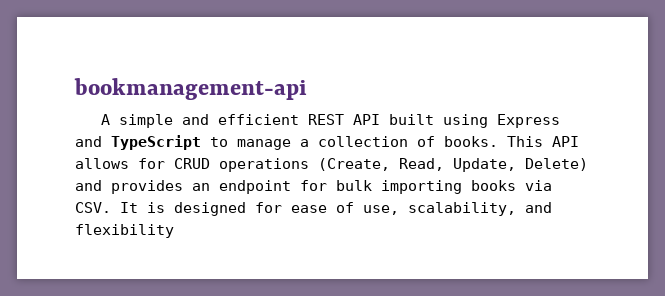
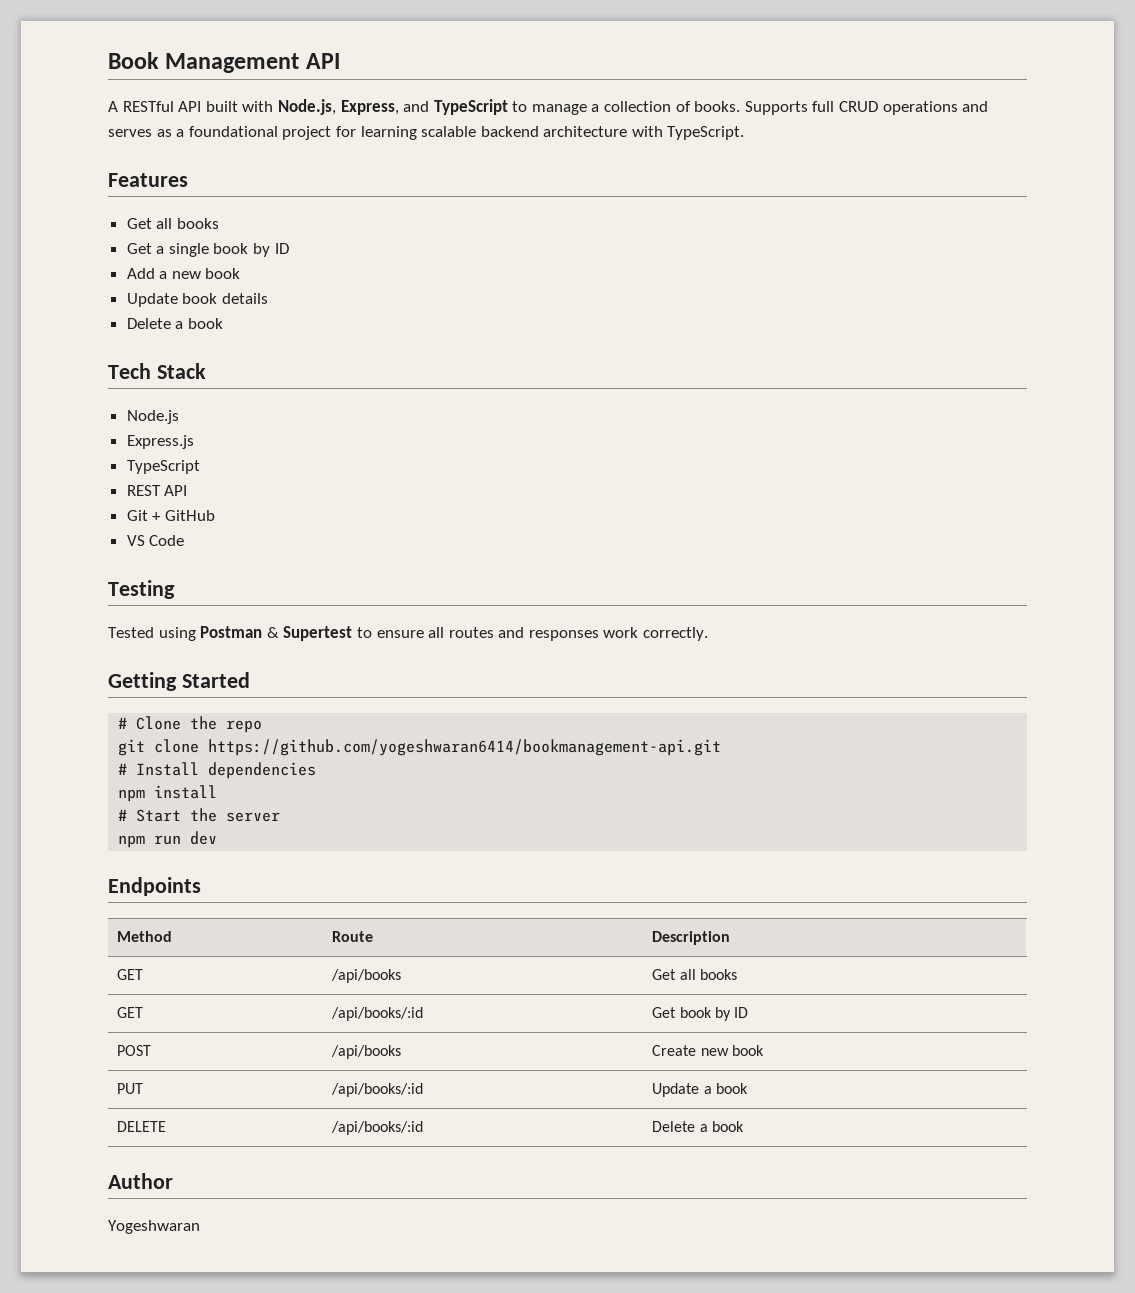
- bookmanagement-api
- A simple and efficient REST API built using Express and TypeScript to manage a collection of books.
+ Book Management API
+ A RESTful API built with Node.js, Express, and TypeScript to manage a collection of books.
- This API allows for CRUD operations (Create, Read, Update, Delete) and provides an endpoint for bulk importing books via CSV. It is designed for ease of use, scalability, and flexibility
+ Supports full CRUD operations and serves as a foundational project for learning scalable backend architecture with TypeScript.
+ Features
+ Get all books
+ Get a single book by ID
+ Add a new book
+ Update book details
+ Delete a book
+ Tech Stack
+ Node.js
+ Express.js
+ TypeScript
+ REST API
+ Git + GitHub
+ VS Code
+ Testing
+ Tested using Postman & Supertest to ensure all routes and responses work correctly.
+ Getting Started
+ # Clone the repo
+ git clone https://github.com/yogeshwaran6414/bookmanagement-api.git
+ # Install dependencies
+ npm install
+ # Start the server
+ npm run dev
+ Endpoints
+ Method | Route | Description
+ GET | /api/books | Get all books
+ GET | /api/books/:id | Get book by ID
+ POST | /api/books | Create new book
+ PUT | /api/books/:id | Update a book
+ DELETE | /api/books/:id | Delete a book
+ Author
+ Yogeshwaran

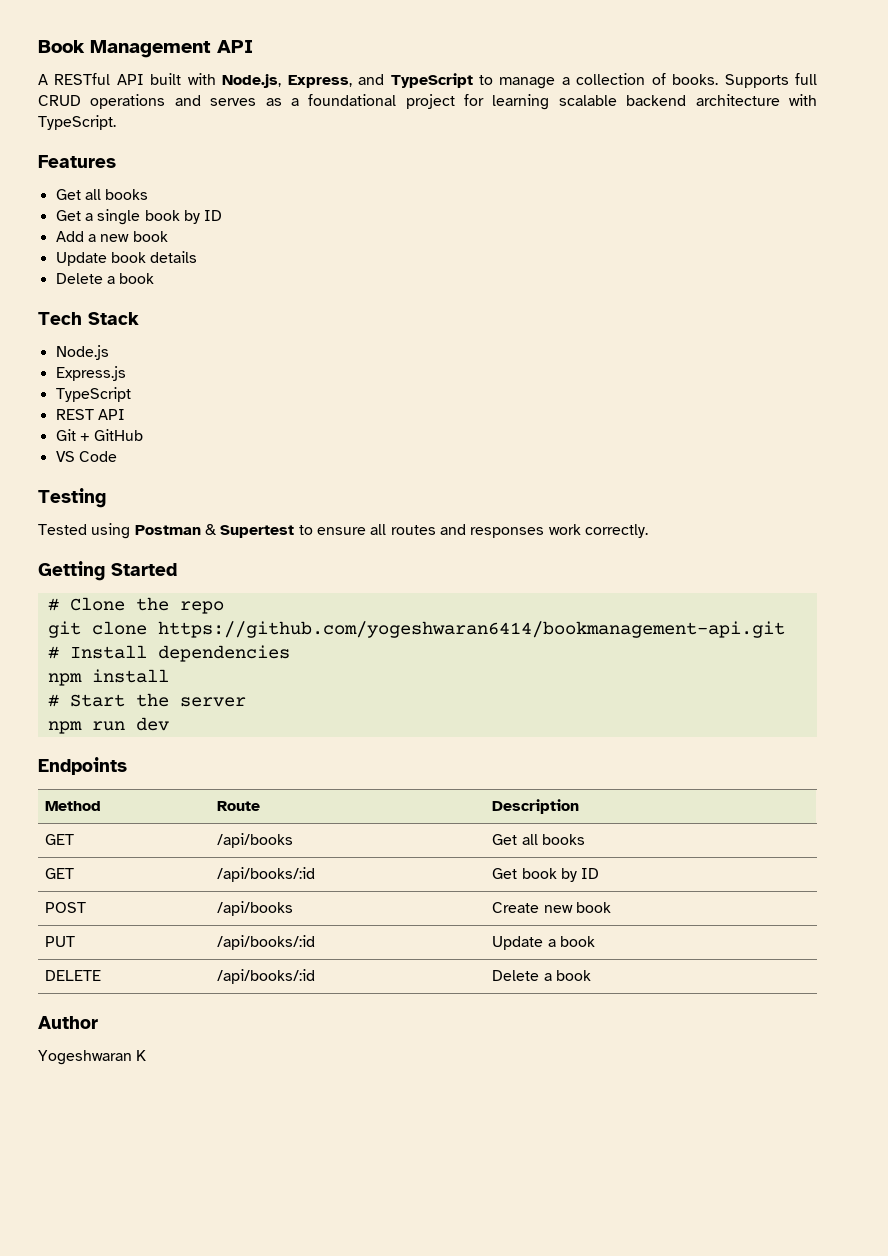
- Yogeshwaran
+ Yogeshwaran K

